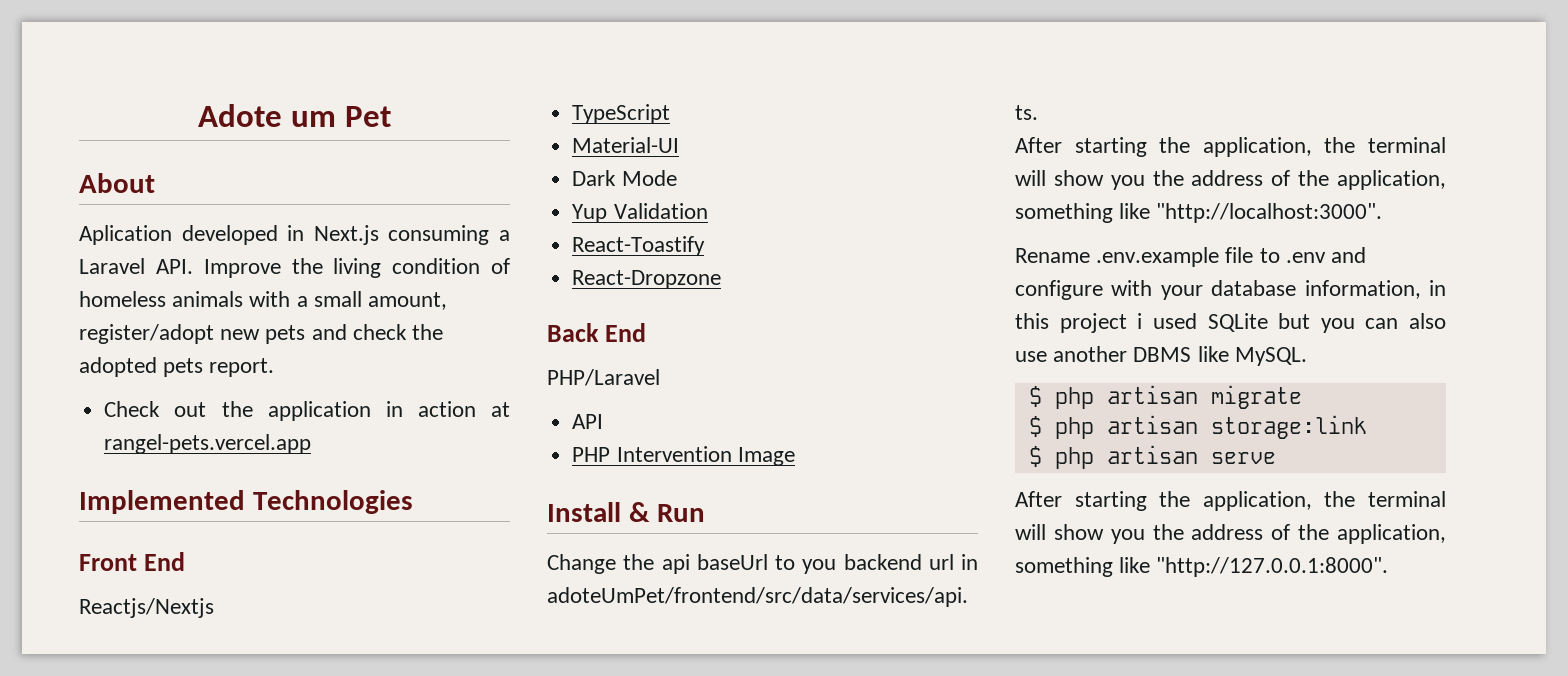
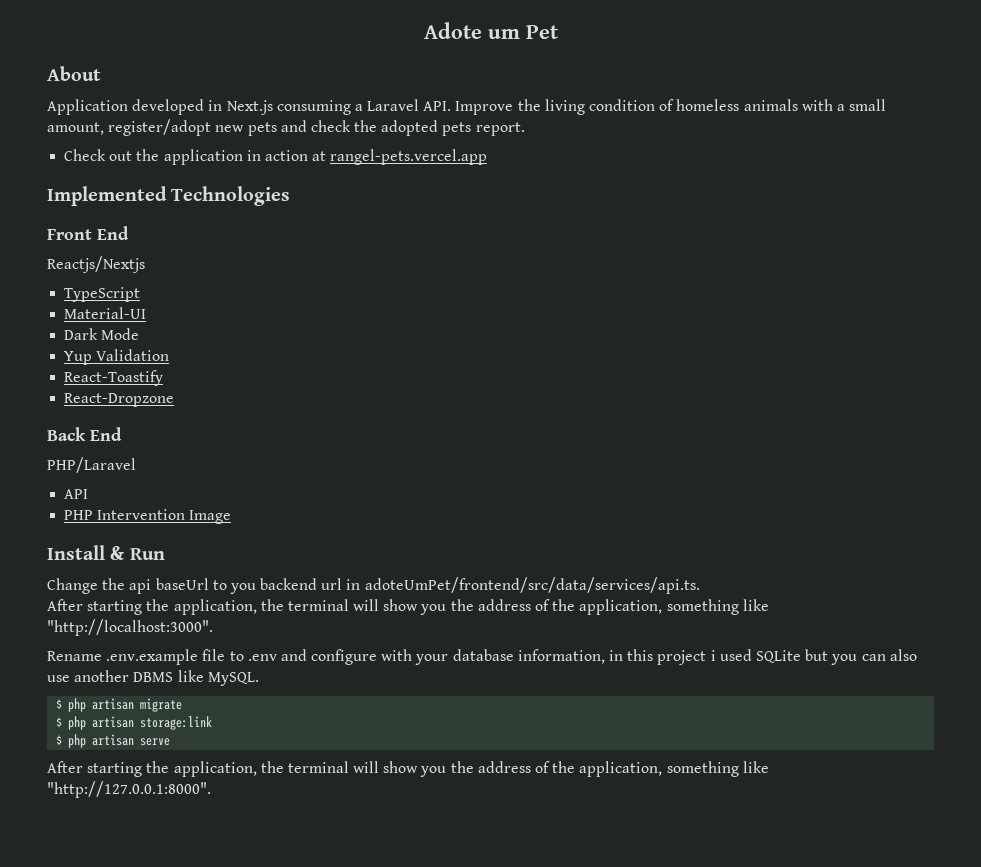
- Aplication developed in Next.js consuming a Laravel API. Improve the living condition of homeless animals with a small amount, register/adopt new pets and check the adopted pets report.
+ Application developed in Next.js consuming a Laravel API. Improve the living condition of homeless animals with a small amount, register/adopt new pets and check the adopted pets report.

